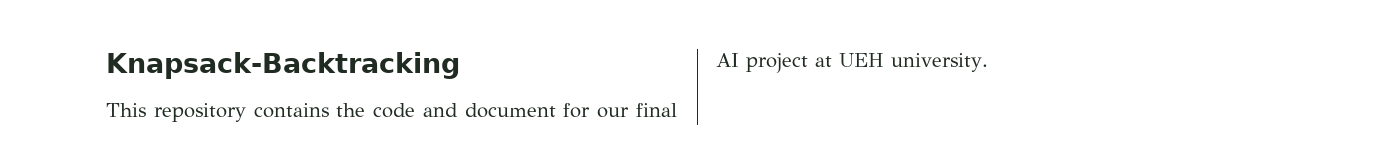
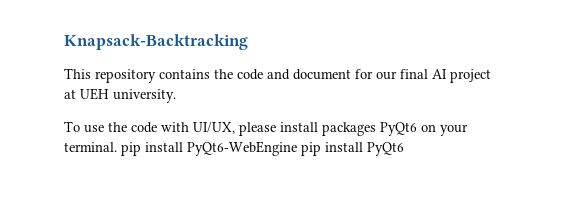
+ To use the code with UI/UX, please install packages PyQt6 on your terminal. pip install PyQt6-WebEngine pip install PyQt6

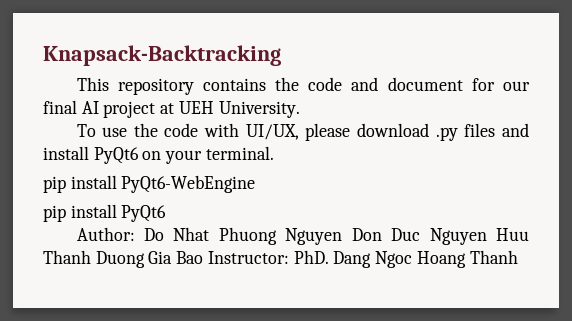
- This repository contains the code and document for our final AI project at UEH university.
+ This repository contains the code and document for our final AI project at UEH University.
- To use the code with UI/UX, please install packages PyQt6 on your terminal. pip install PyQt6-WebEngine pip install PyQt6
+ To use the code with UI/UX, please download .py files and install PyQt6 on your terminal.
+ pip install PyQt6-WebEngine
+ pip install PyQt6
+ Author: Do Nhat Phuong Nguyen Don Duc Nguyen Huu Thanh Duong Gia Bao Instructor: PhD. Dang Ngoc Hoang Thanh

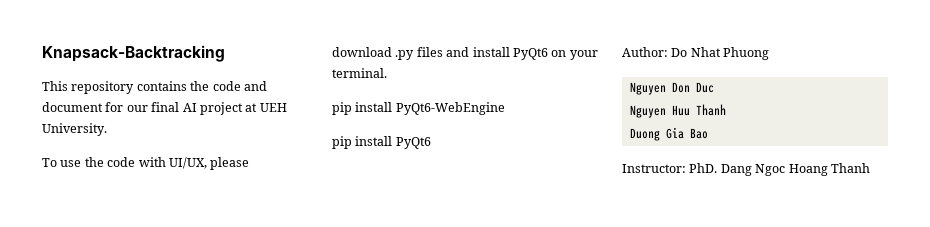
- Author: Do Nhat Phuong Nguyen Don Duc Nguyen Huu Thanh Duong Gia Bao Instructor: PhD. Dang Ngoc Hoang Thanh
+ Author: Do Nhat Phuong
+ Nguyen Don Duc
+ Nguyen Huu Thanh
+ Duong Gia Bao
+ Instructor: PhD. Dang Ngoc Hoang Thanh

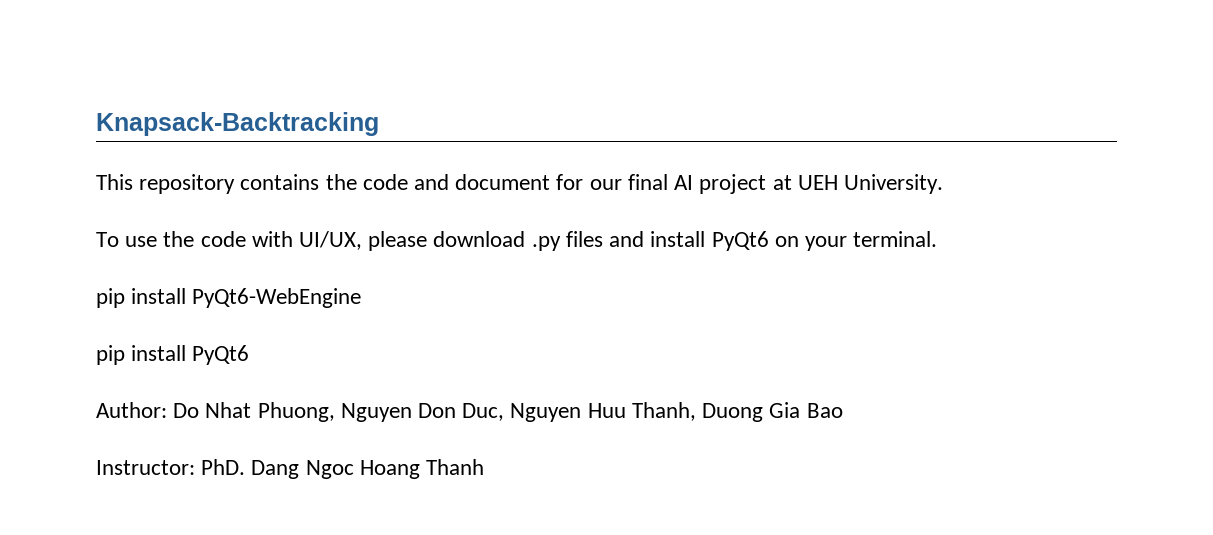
- Author: Do Nhat Phuong
- Nguyen Don Duc
- Nguyen Huu Thanh
- Duong Gia Bao
+ Author: Do Nhat Phuong, Nguyen Don Duc, Nguyen Huu Thanh, Duong Gia Bao

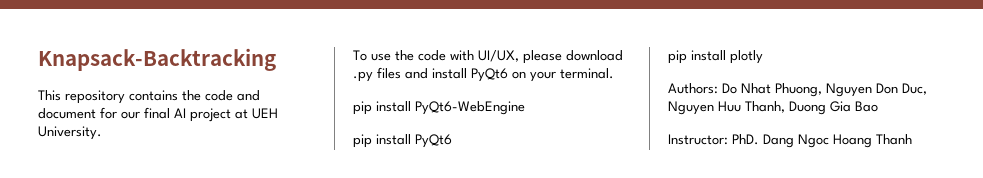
- Author: Do Nhat Phuong, Nguyen Don Duc, Nguyen Huu Thanh, Duong Gia Bao
+ pip install plotly
+ Authors: Do Nhat Phuong, Nguyen Don Duc, Nguyen Huu Thanh, Duong Gia Bao

